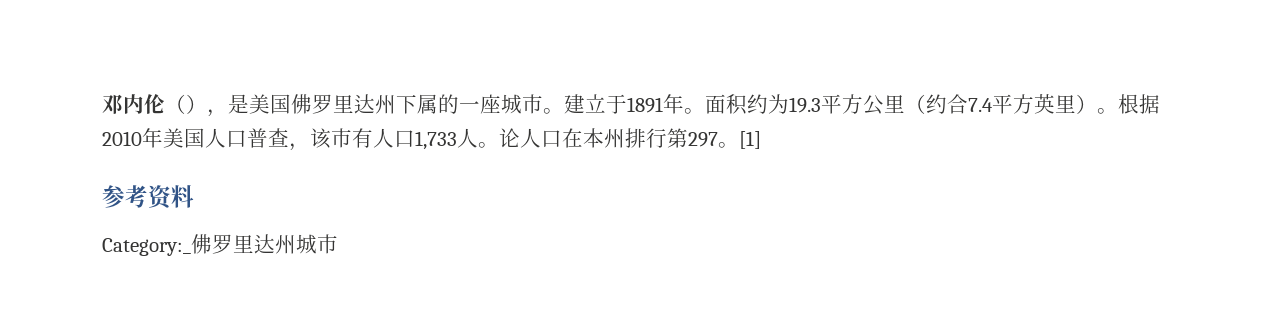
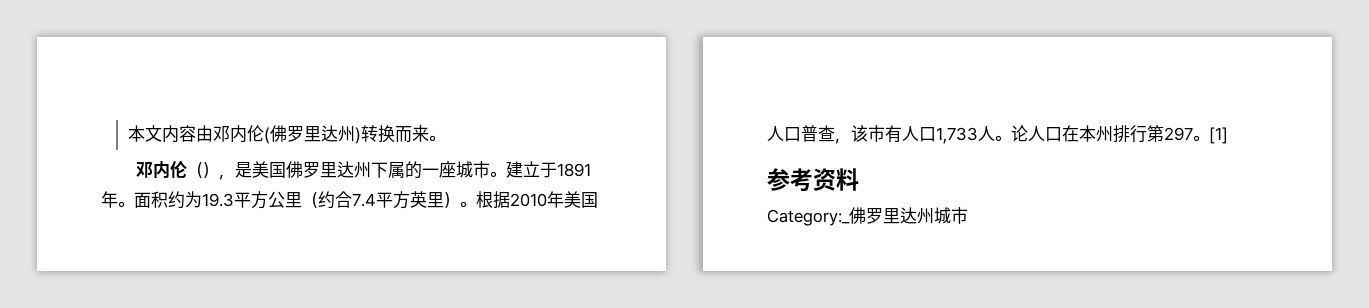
+ 本文内容由邓内伦(佛罗里达州)转换而来。

